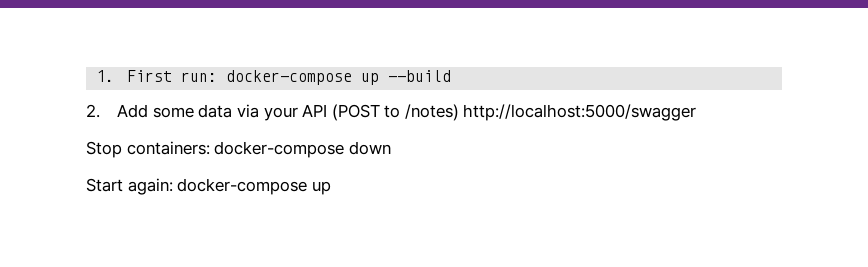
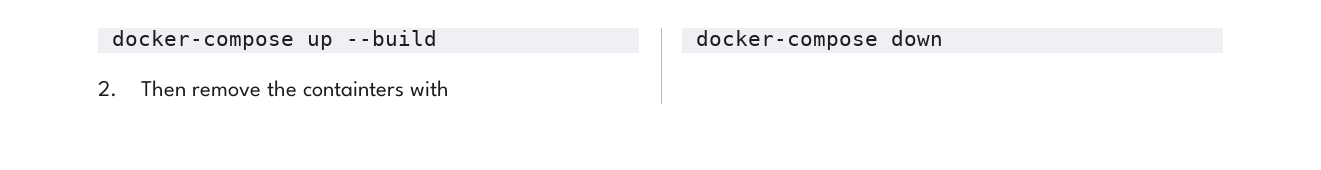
- 1. First run: docker-compose up --build
+ docker-compose up --build
- 2. Add some data via your API (POST to /notes) http://localhost:5000/swagger
- Stop containers: docker-compose down
- Start again: docker-compose up
+ 2. Then remove the containters with
+ docker-compose down

